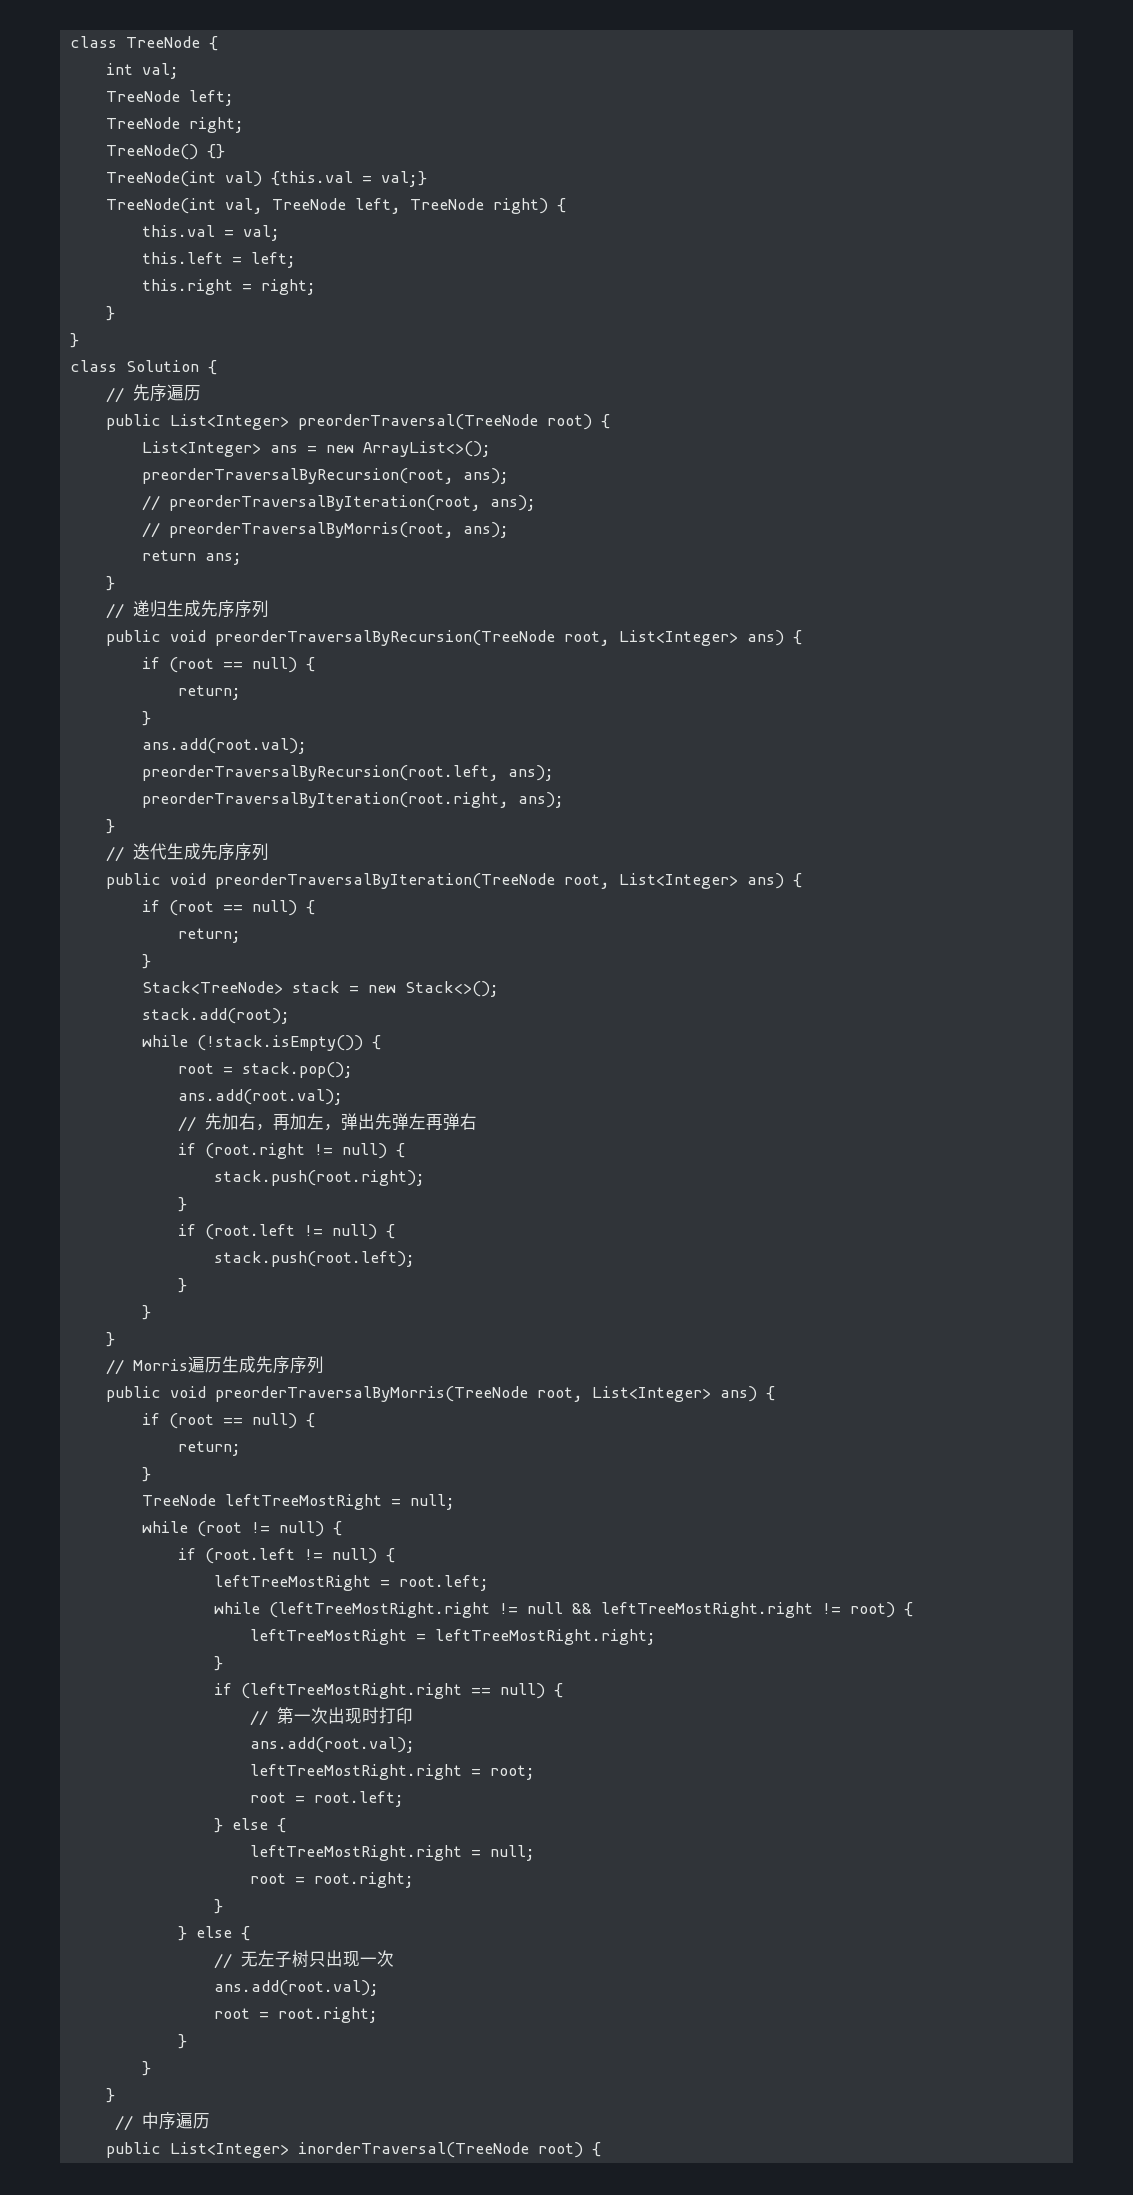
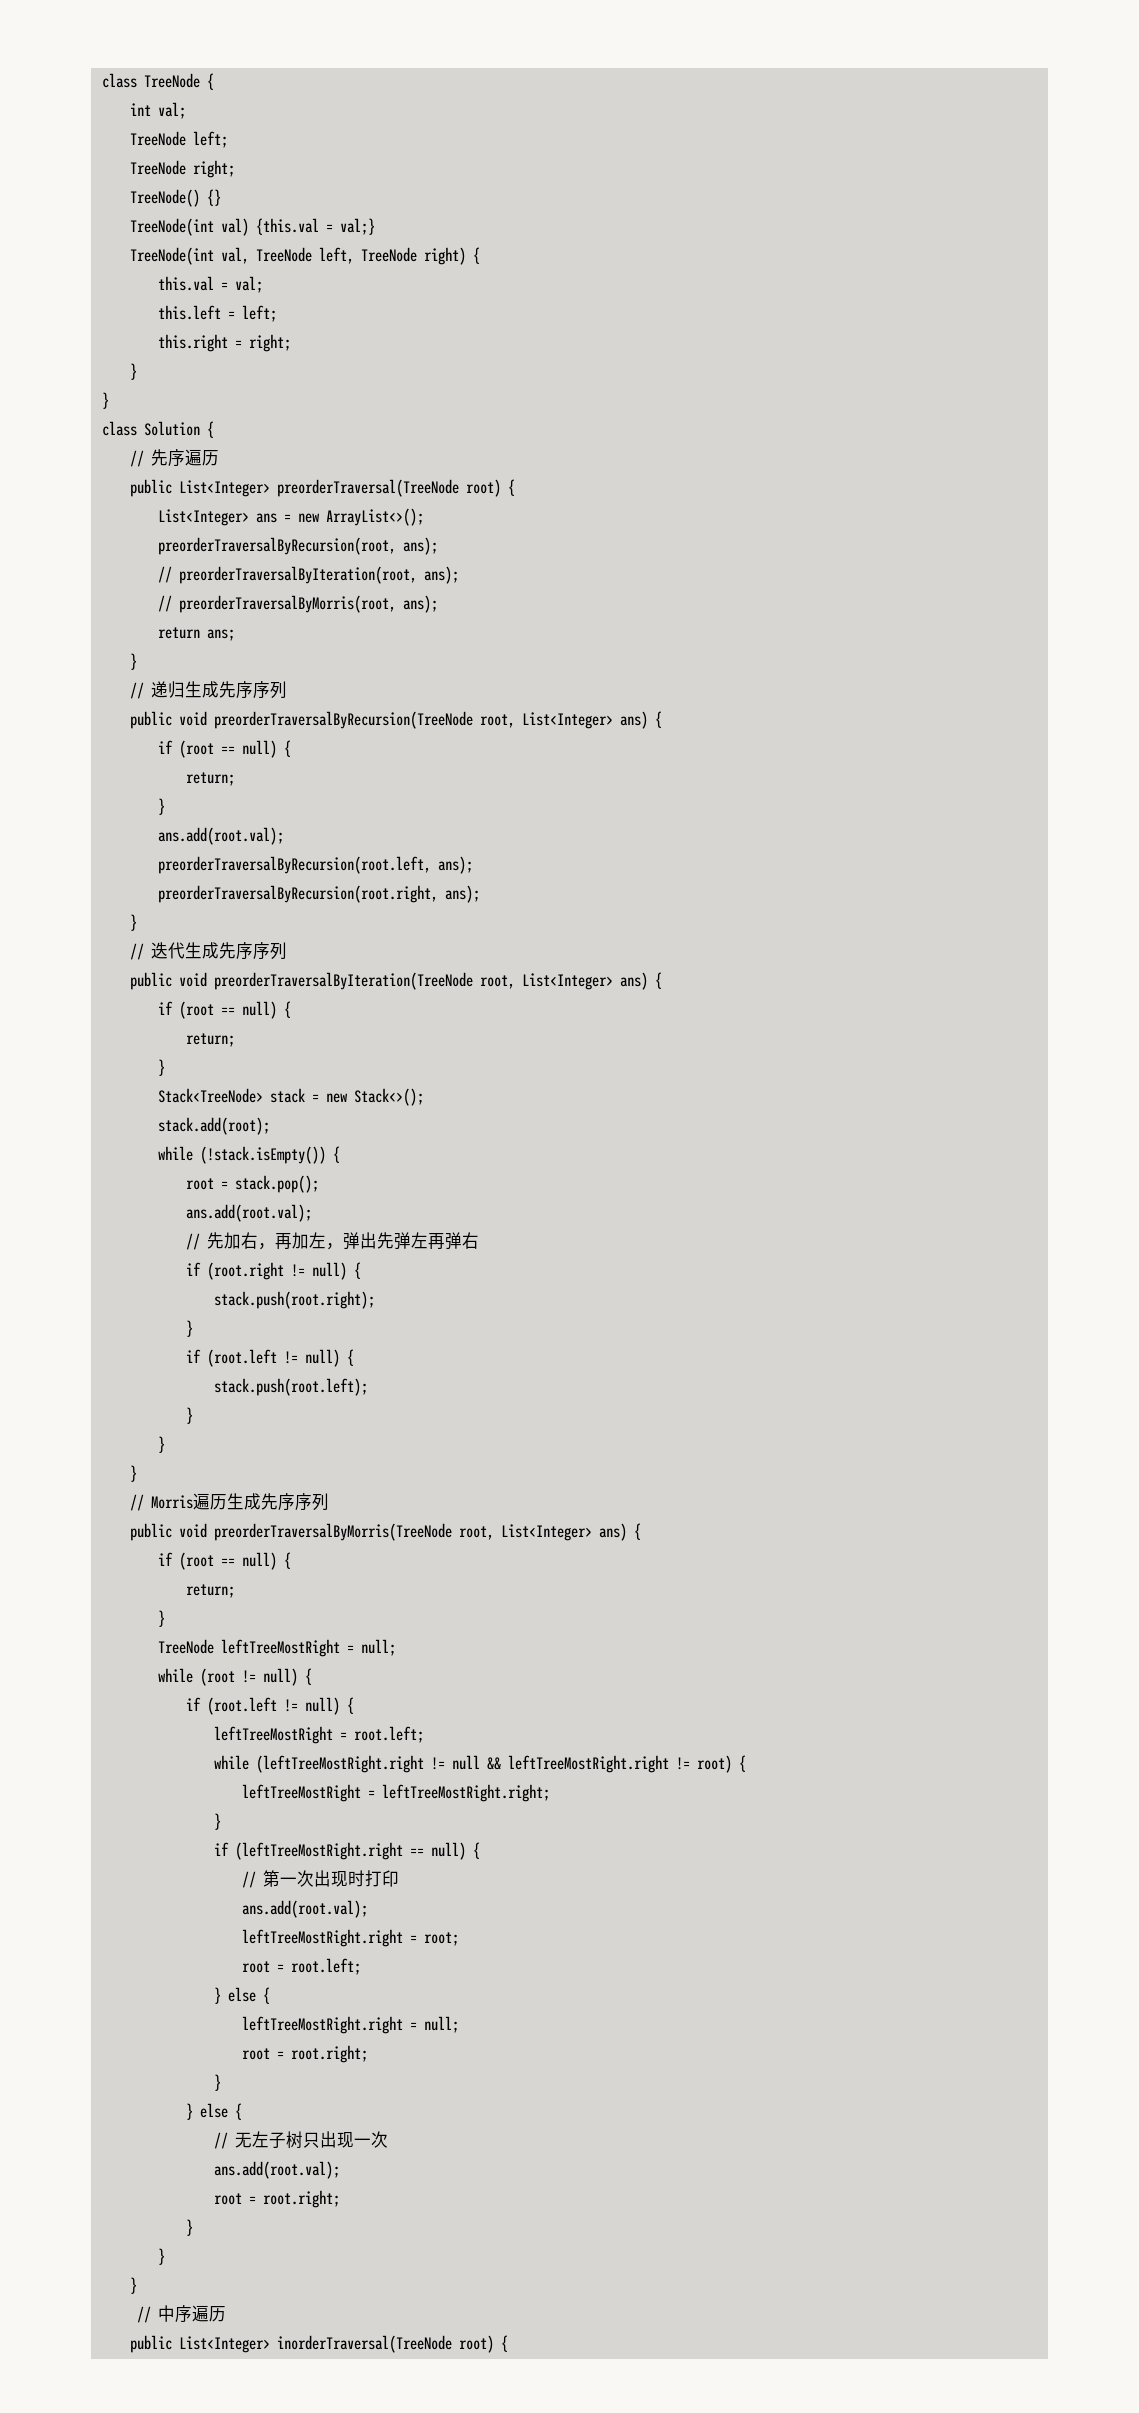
- preorderTraversalByIteration(root.right, ans);
+ preorderTraversalByRecursion(root.right, ans);

